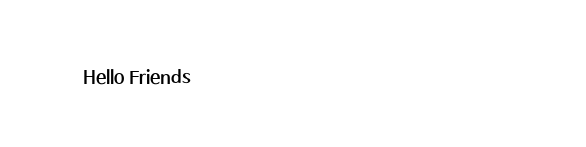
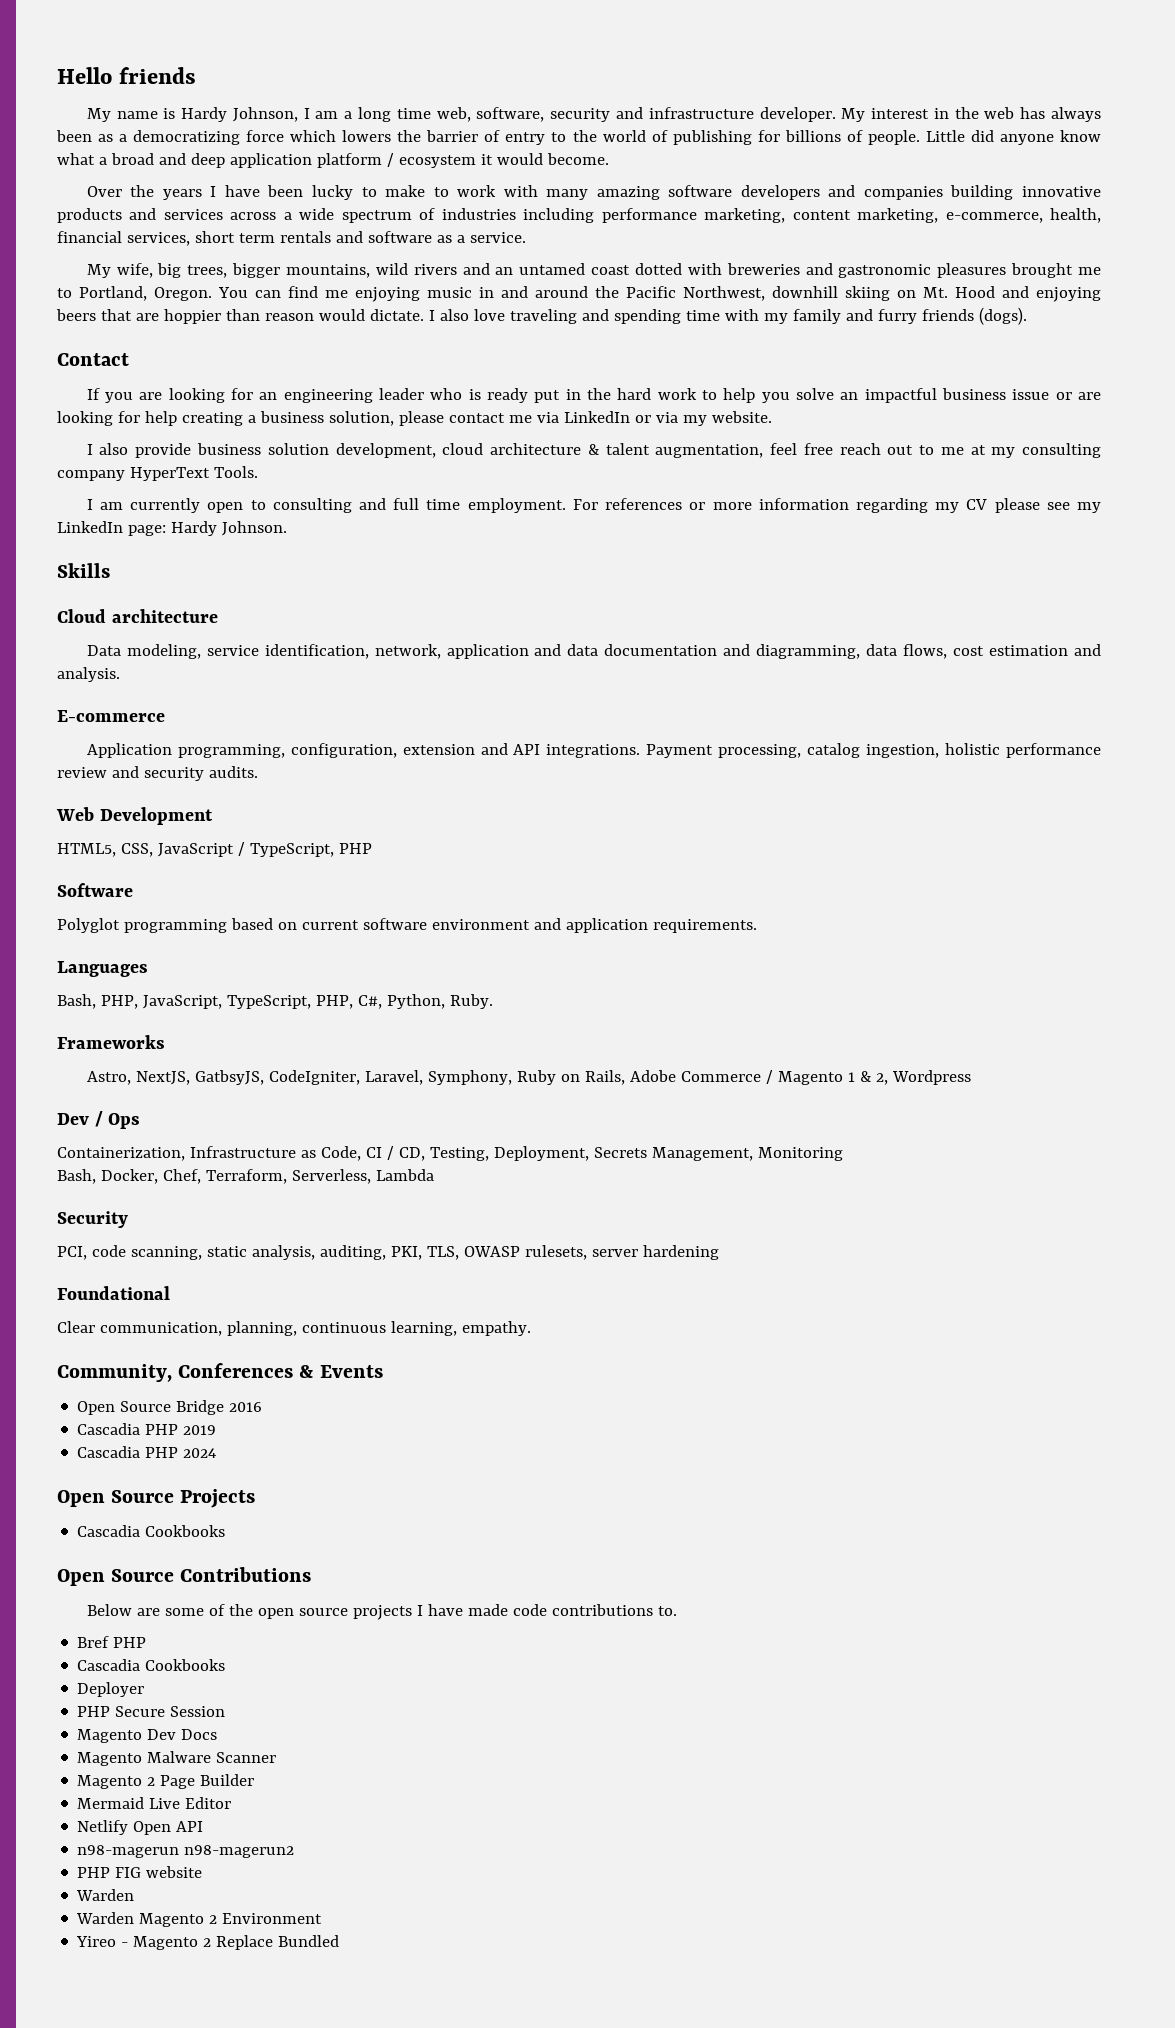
- Hello Friends
+ Hello friends
+ My name is Hardy Johnson, I am a long time web, software, security and infrastructure developer. My interest in the web has always been as a democratizing force which lowers the barrier of entry to the world of publishing for billions of people. Little did anyone know what a broad and deep application platform / ecosystem it would become.
+ Over the years I have been lucky to make to work with many amazing software developers and companies building innovative products and services across a wide spectrum of industries including performance marketing, content marketing, e-commerce, health, financial services, short term rentals and software as a service.
+ My wife, big trees, bigger mountains, wild rivers and an untamed coast dotted with breweries and gastronomic pleasures brought me to Portland, Oregon. You can find me enjoying music in and around the Pacific Northwest, downhill skiing on Mt. Hood and enjoying beers that are hoppier than reason would dictate. I also love traveling and spending time with my family and furry friends (dogs).
+ Contact
+ If you are looking for an engineering leader who is ready put in the hard work to help you solve an impactful business issue or are looking for help creating a business solution, please contact me via LinkedIn or via my website.
+ I also provide business solution development, cloud architecture & talent augmentation, feel free reach out to me at my consulting company HyperText Tools.
+ I am currently open to consulting and full time employment. For references or more information regarding my CV please see my LinkedIn page: Hardy Johnson.
+ Skills
+ Cloud architecture
+ Data modeling, service identification, network, application and data documentation and diagramming, data flows, cost estimation and analysis.
+ E-commerce
+ Application programming, configuration, extension and API integrations. Payment processing, catalog ingestion, holistic performance review and security audits.
+ Web Development
+ HTML5, CSS, JavaScript / TypeScript, PHP
+ Software
+ Polyglot programming based on current software environment and application requirements.
+ Languages
+ Bash, PHP, JavaScript, TypeScript, PHP, C#, Python, Ruby.
+ Frameworks
+ Astro, NextJS, GatbsyJS, CodeIgniter, Laravel, Symphony, Ruby on Rails, Adobe Commerce / Magento 1 & 2, Wordpress
+ Dev / Ops
+ Containerization, Infrastructure as Code, CI / CD, Testing, Deployment, Secrets Management, Monitoring
+ Bash, Docker, Chef, Terraform, Serverless, Lambda
+ Security
+ PCI, code scanning, static analysis, auditing, PKI, TLS, OWASP rulesets, server hardening
+ Foundational
+ Clear communication, planning, continuous learning, empathy.
+ Community, Conferences & Events
+ Open Source Bridge 2016
+ Cascadia PHP 2019
+ Cascadia PHP 2024
+ Open Source Projects
+ Cascadia Cookbooks
+ Open Source Contributions
+ Below are some of the open source projects I have made code contributions to.
+ Bref PHP
+ Cascadia Cookbooks
+ Deployer
+ PHP Secure Session
+ Magento Dev Docs
+ Magento Malware Scanner
+ Magento 2 Page Builder
+ Mermaid Live Editor
+ Netlify Open API
+ n98-magerun n98-magerun2
+ PHP FIG website
+ Warden
+ Warden Magento 2 Environment
+ Yireo - Magento 2 Replace Bundled

